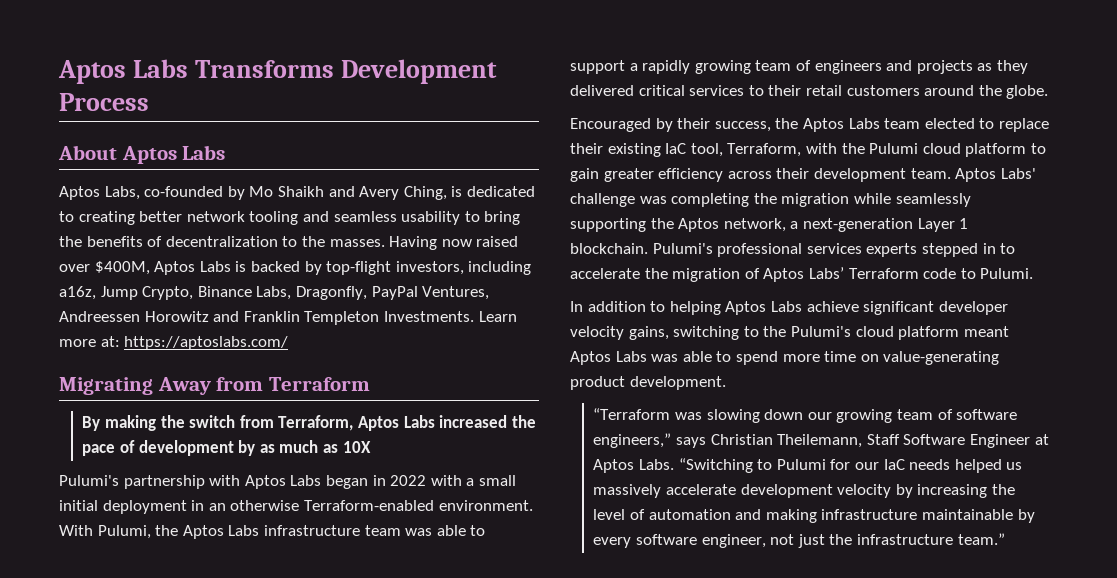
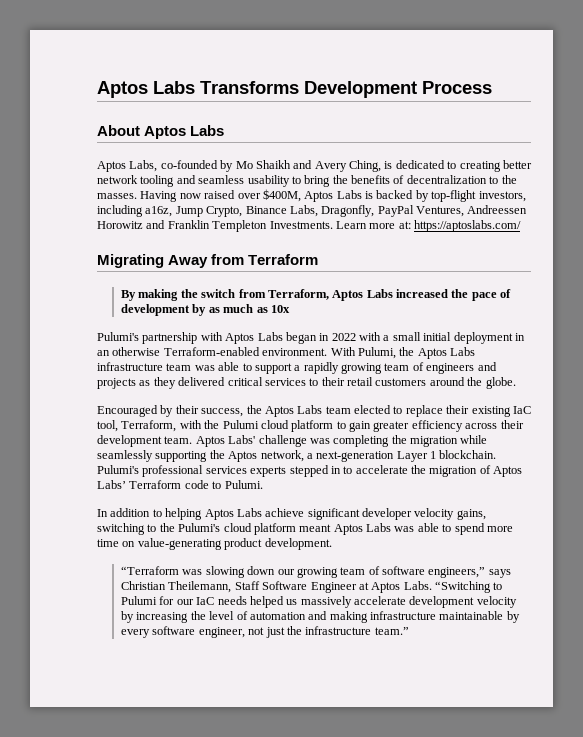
- By making the switch from Terraform, Aptos Labs increased the pace of development by as much as 10X
+ By making the switch from Terraform, Aptos Labs increased the pace of development by as much as 10x

